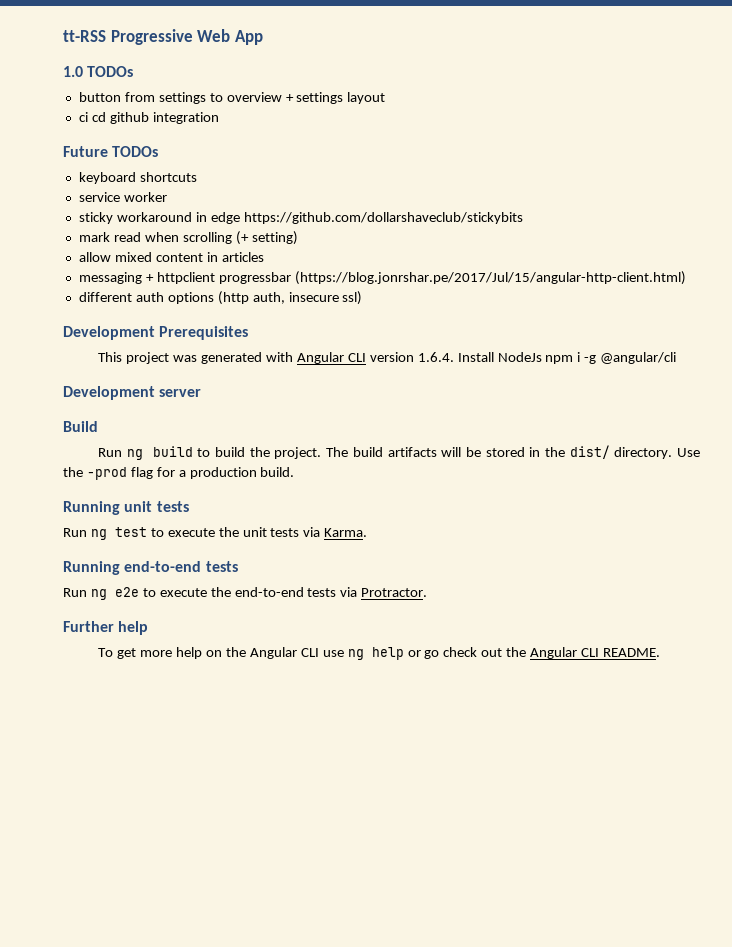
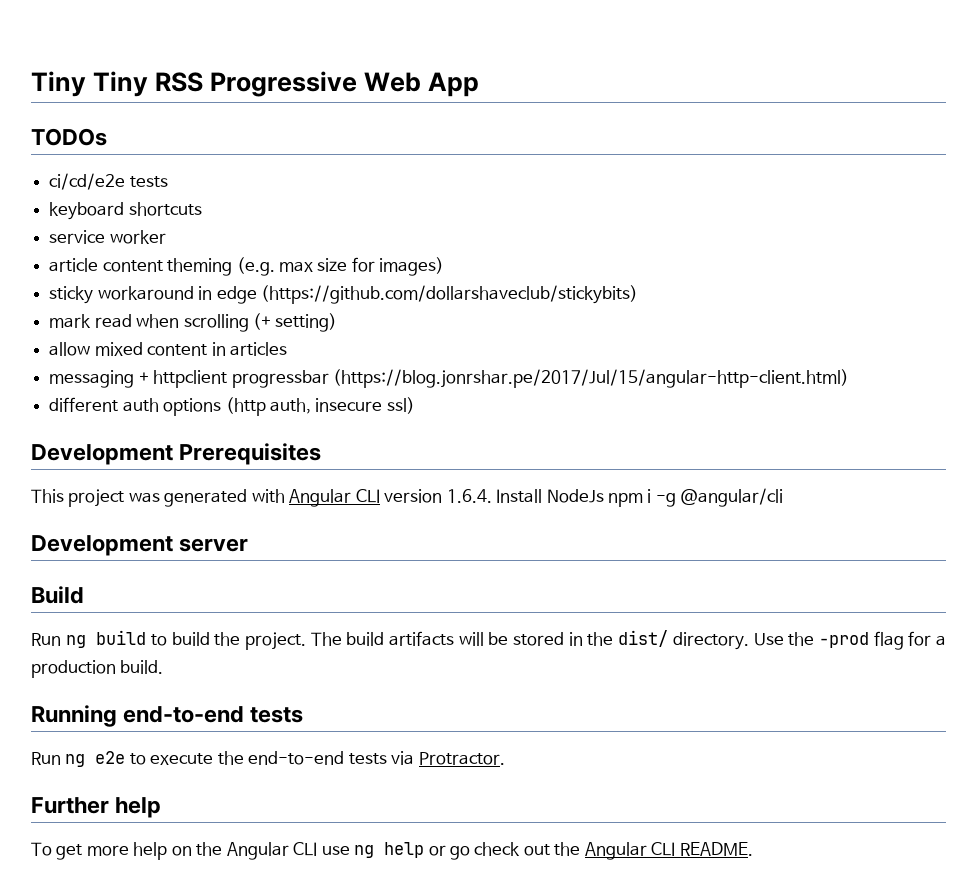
- tt-RSS Progressive Web App
+ Tiny Tiny RSS Progressive Web App
- 1.0 TODOs
- button from settings to overview + settings layout
- ci cd github integration
- Future TODOs
+ TODOs
+ ci/cd/e2e tests
  keyboard shortcuts
  service worker
+ article content theming (e.g. max size for images)
- sticky workaround in edge https://github.com/dollarshaveclub/stickybits
+ sticky workaround in edge (https://github.com/dollarshaveclub/stickybits)
- Running unit tests
- Run ng test to execute the unit tests via Karma.

